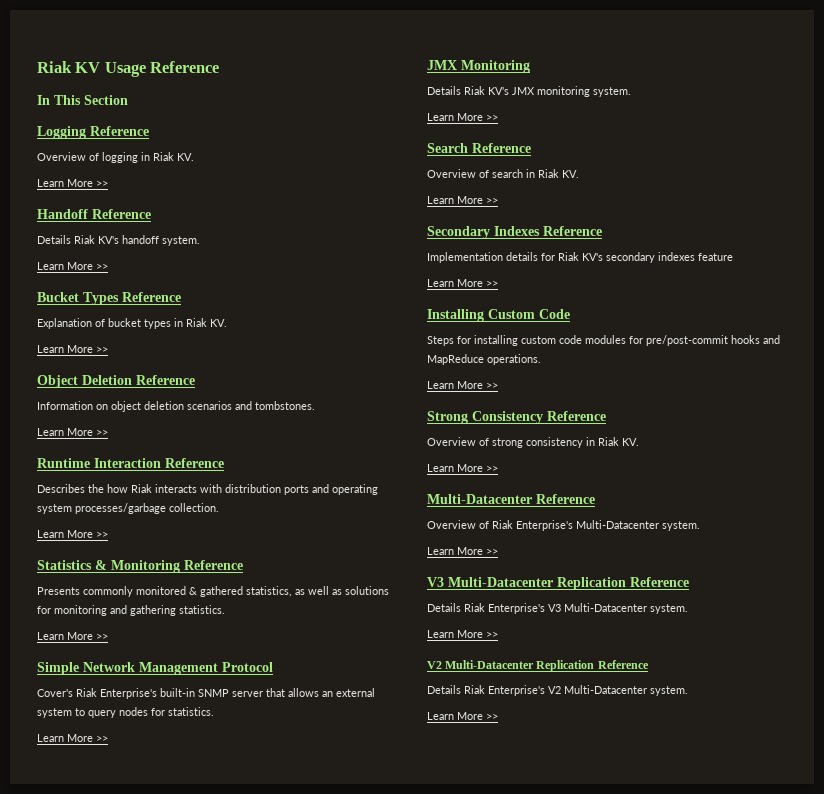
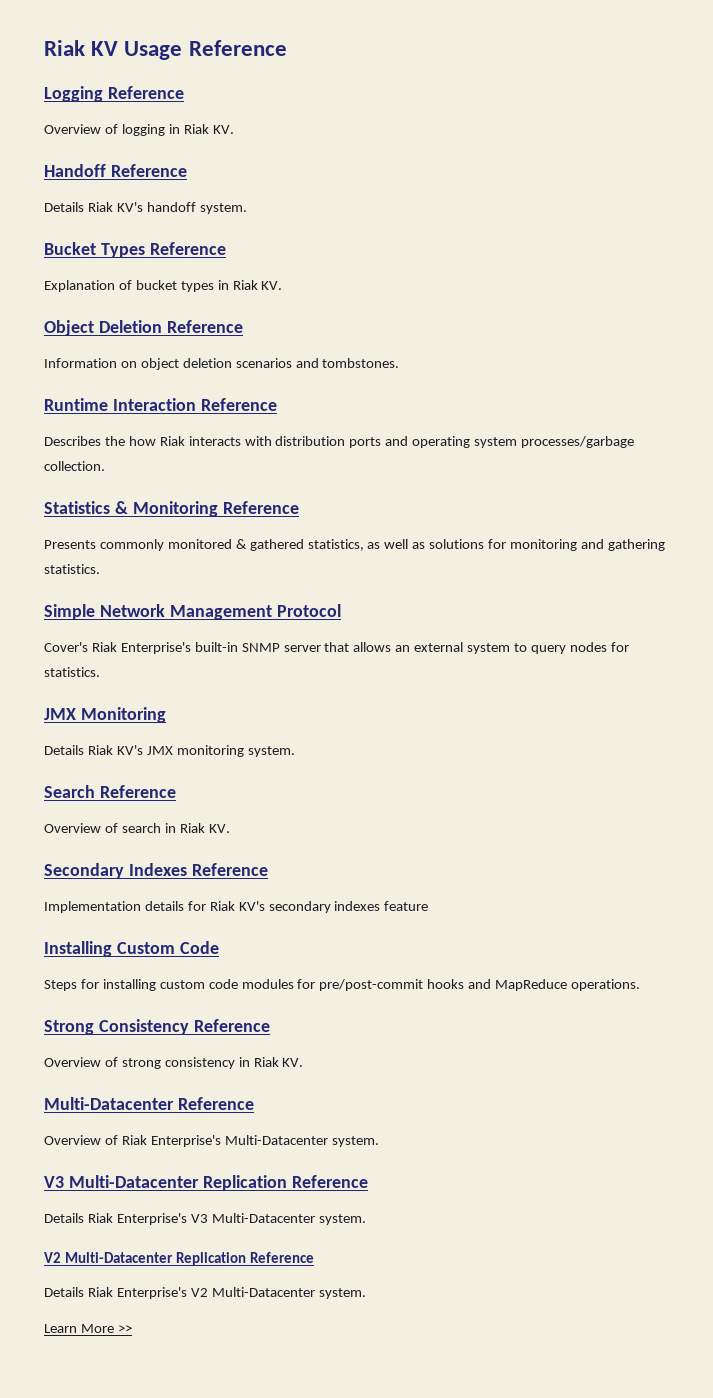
- In This Section
  Overview of logging in Riak KV.
- Learn More >>
  Details Riak KV's handoff system.
- Learn More >>
  Explanation of bucket types in Riak KV.
- Learn More >>
  Information on object deletion scenarios and tombstones.
- Learn More >>
  Describes the how Riak interacts with distribution ports and operating system processes/garbage collection.
- Learn More >>
  Presents commonly monitored & gathered statistics, as well as solutions for monitoring and gathering statistics.
- Learn More >>
  Cover's Riak Enterprise's built-in SNMP server that allows an external system to query nodes for statistics.
- Learn More >>
  Details Riak KV's JMX monitoring system.
- Learn More >>
  Overview of search in Riak KV.
- Learn More >>
  Implementation details for Riak KV's secondary indexes feature
- Learn More >>
  Steps for installing custom code modules for pre/post-commit hooks and MapReduce operations.
- Learn More >>
  Overview of strong consistency in Riak KV.
- Learn More >>
  Overview of Riak Enterprise's Multi-Datacenter system.
- Learn More >>
  Details Riak Enterprise's V3 Multi-Datacenter system.
- Learn More >>

